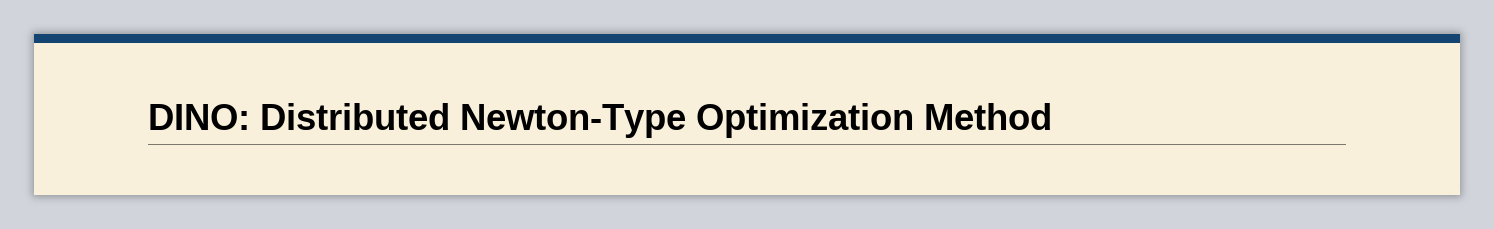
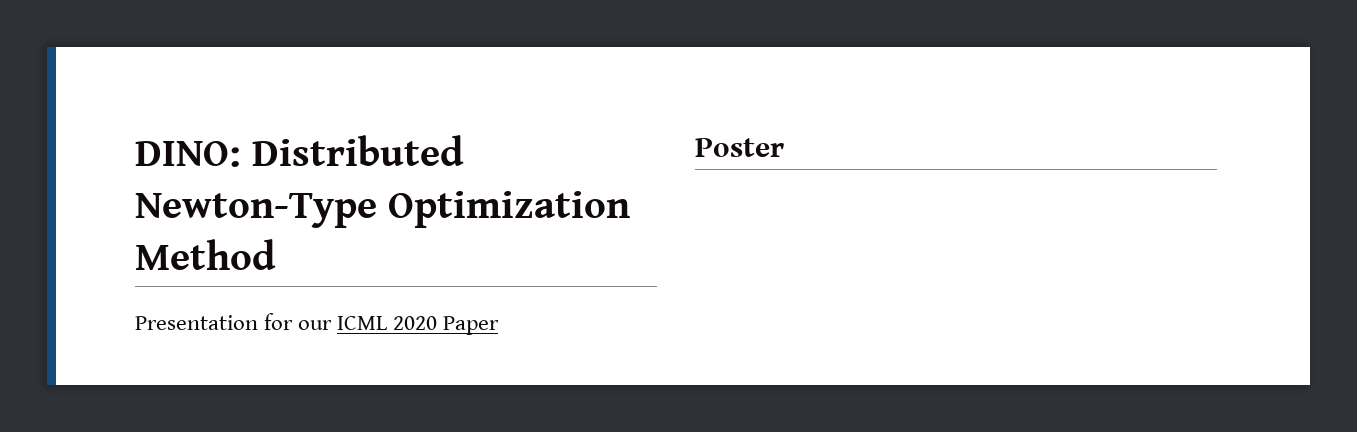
+ Presentation for our ICML 2020 Paper
+ Poster

